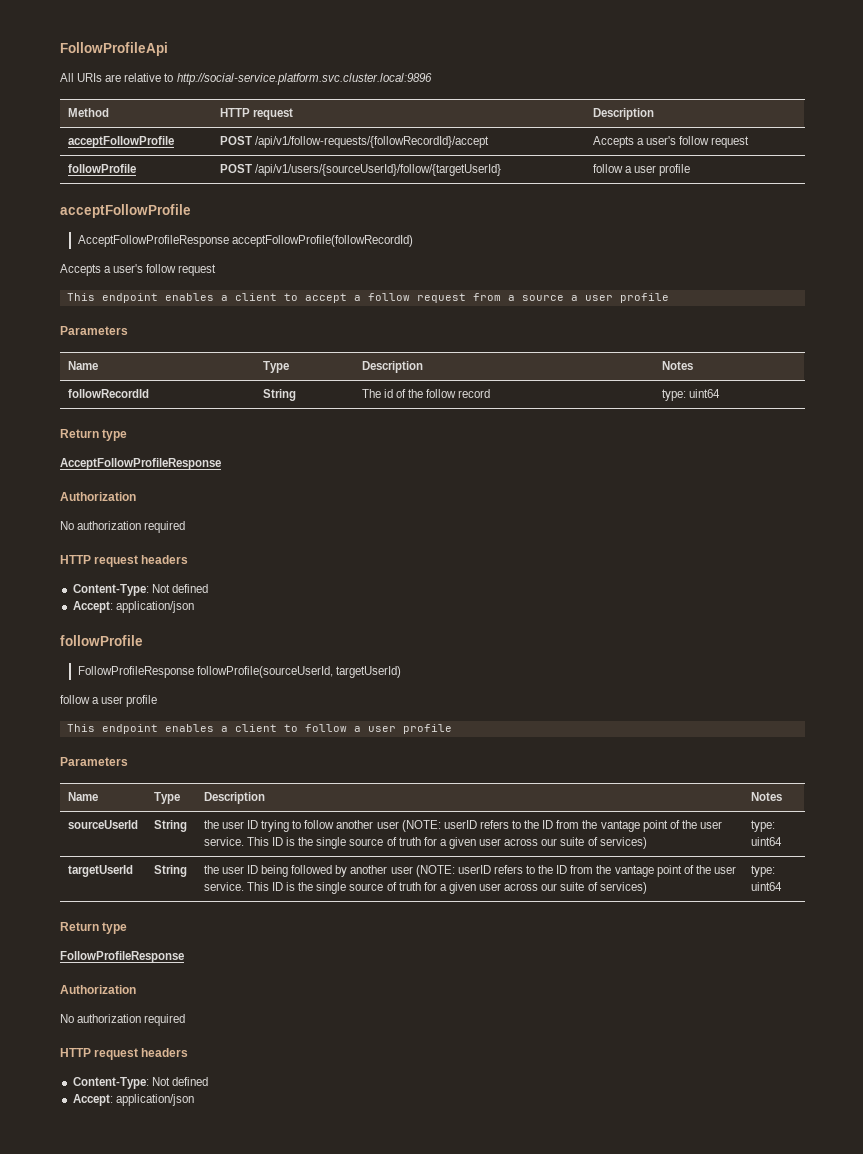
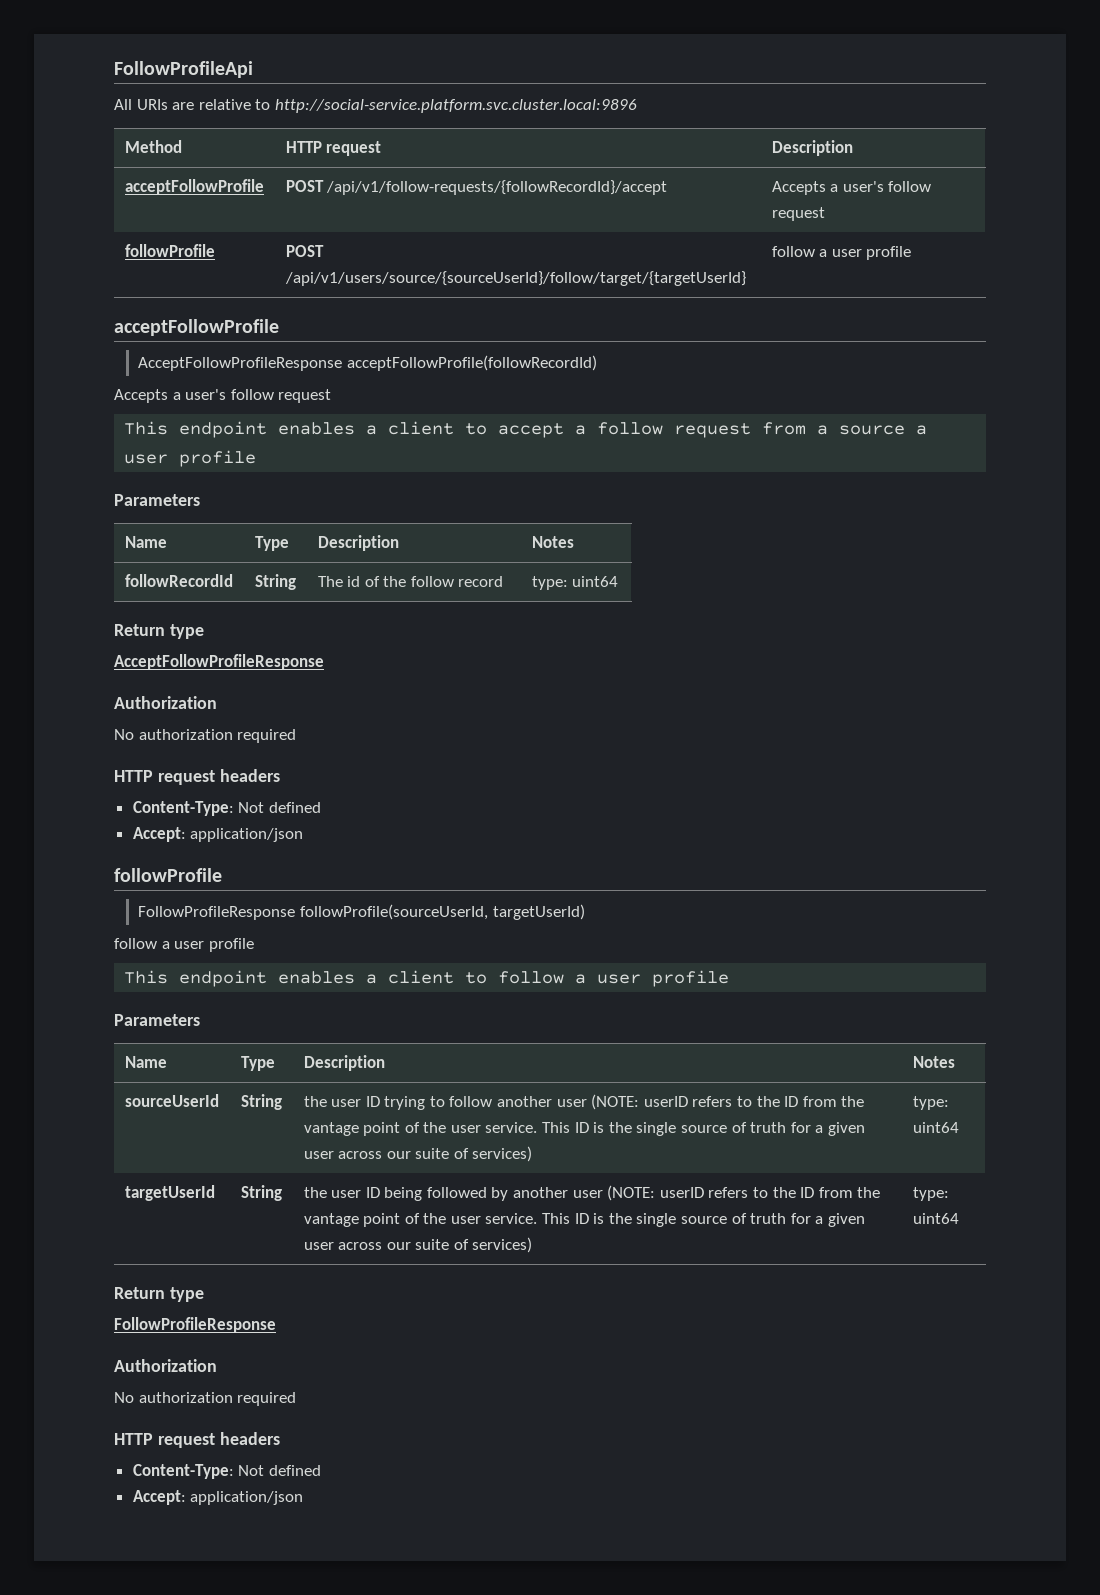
- followProfile | POST /api/v1/users/{sourceUserId}/follow/{targetUserId} | follow a user profile
+ followProfile | POST /api/v1/users/source/{sourceUserId}/follow/target/{targetUserId} | follow a user profile

